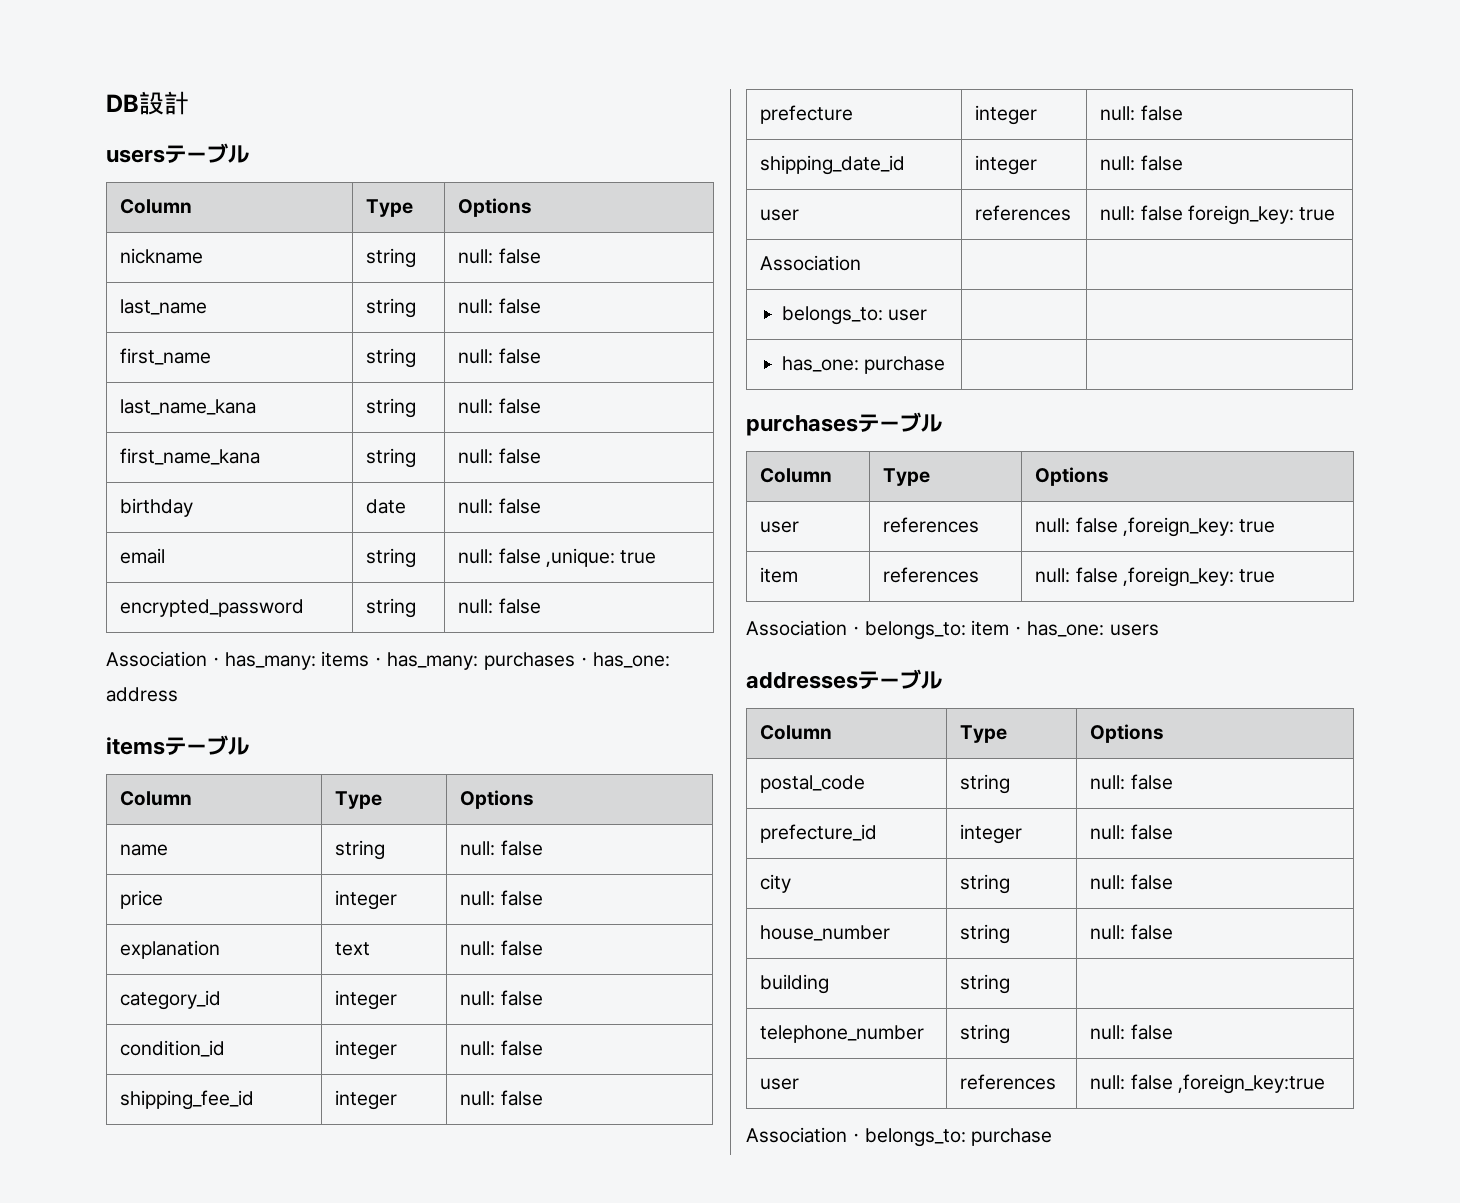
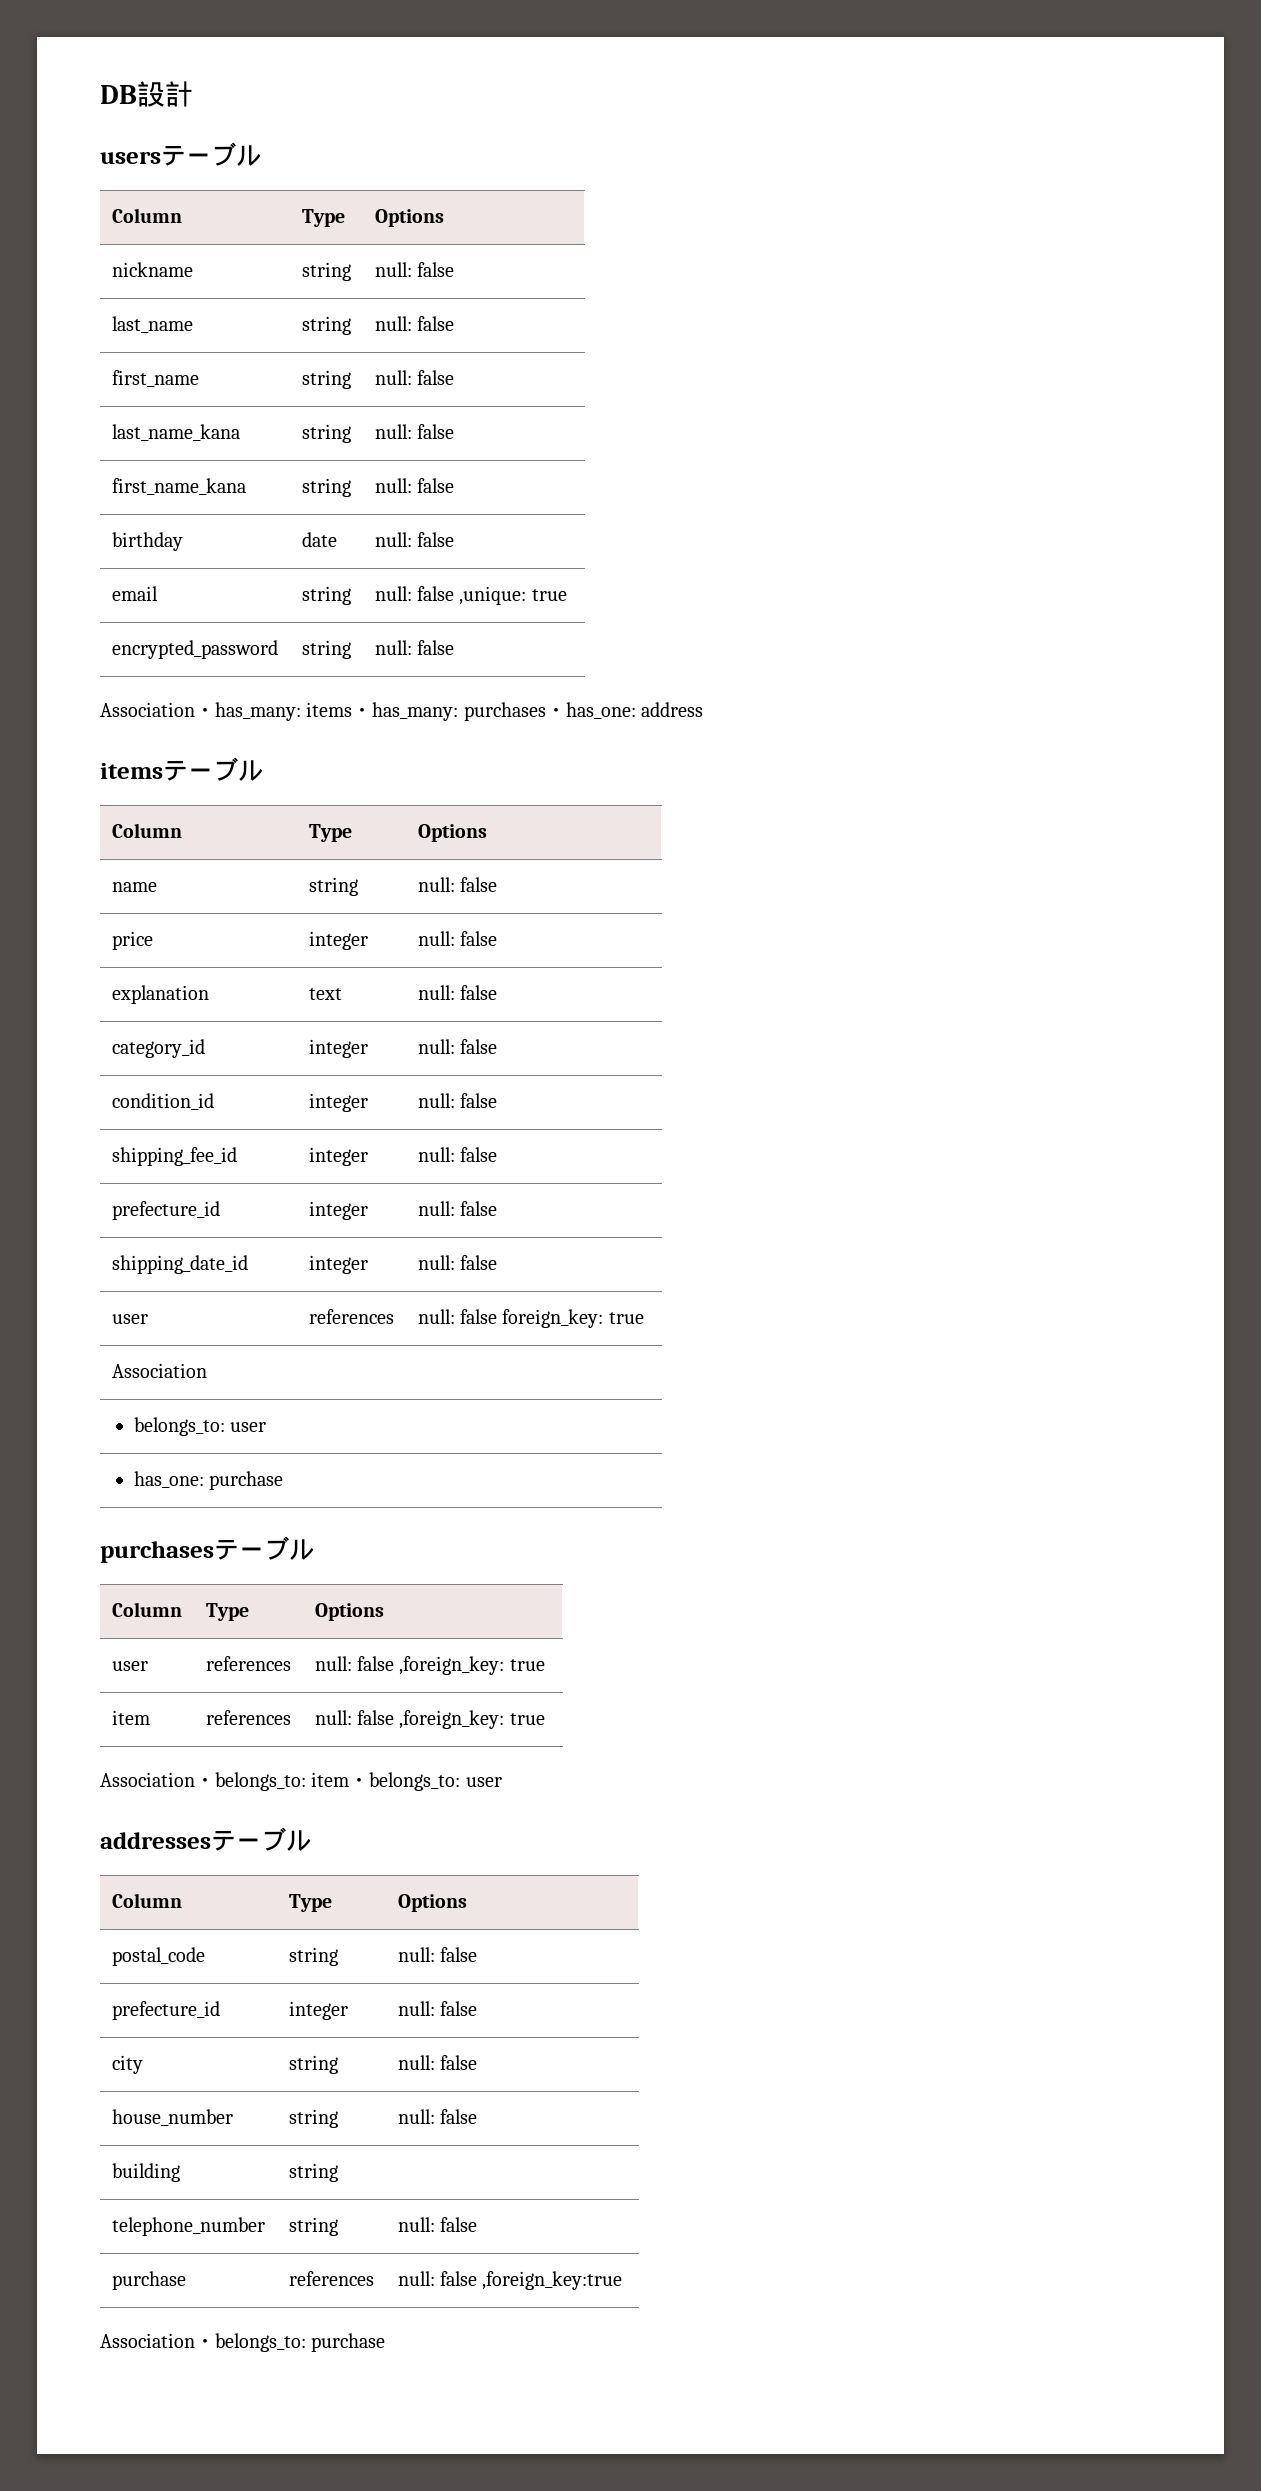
  shipping_fee_id | integer | null: false
- prefecture | integer | null: false
+ prefecture_id | integer | null: false
- Association・belongs_to: item・has_one: users
+ Association・belongs_to: item・belongs_to: user
- user | references | null: false ,foreign_key:true
+ purchase | references | null: false ,foreign_key:true

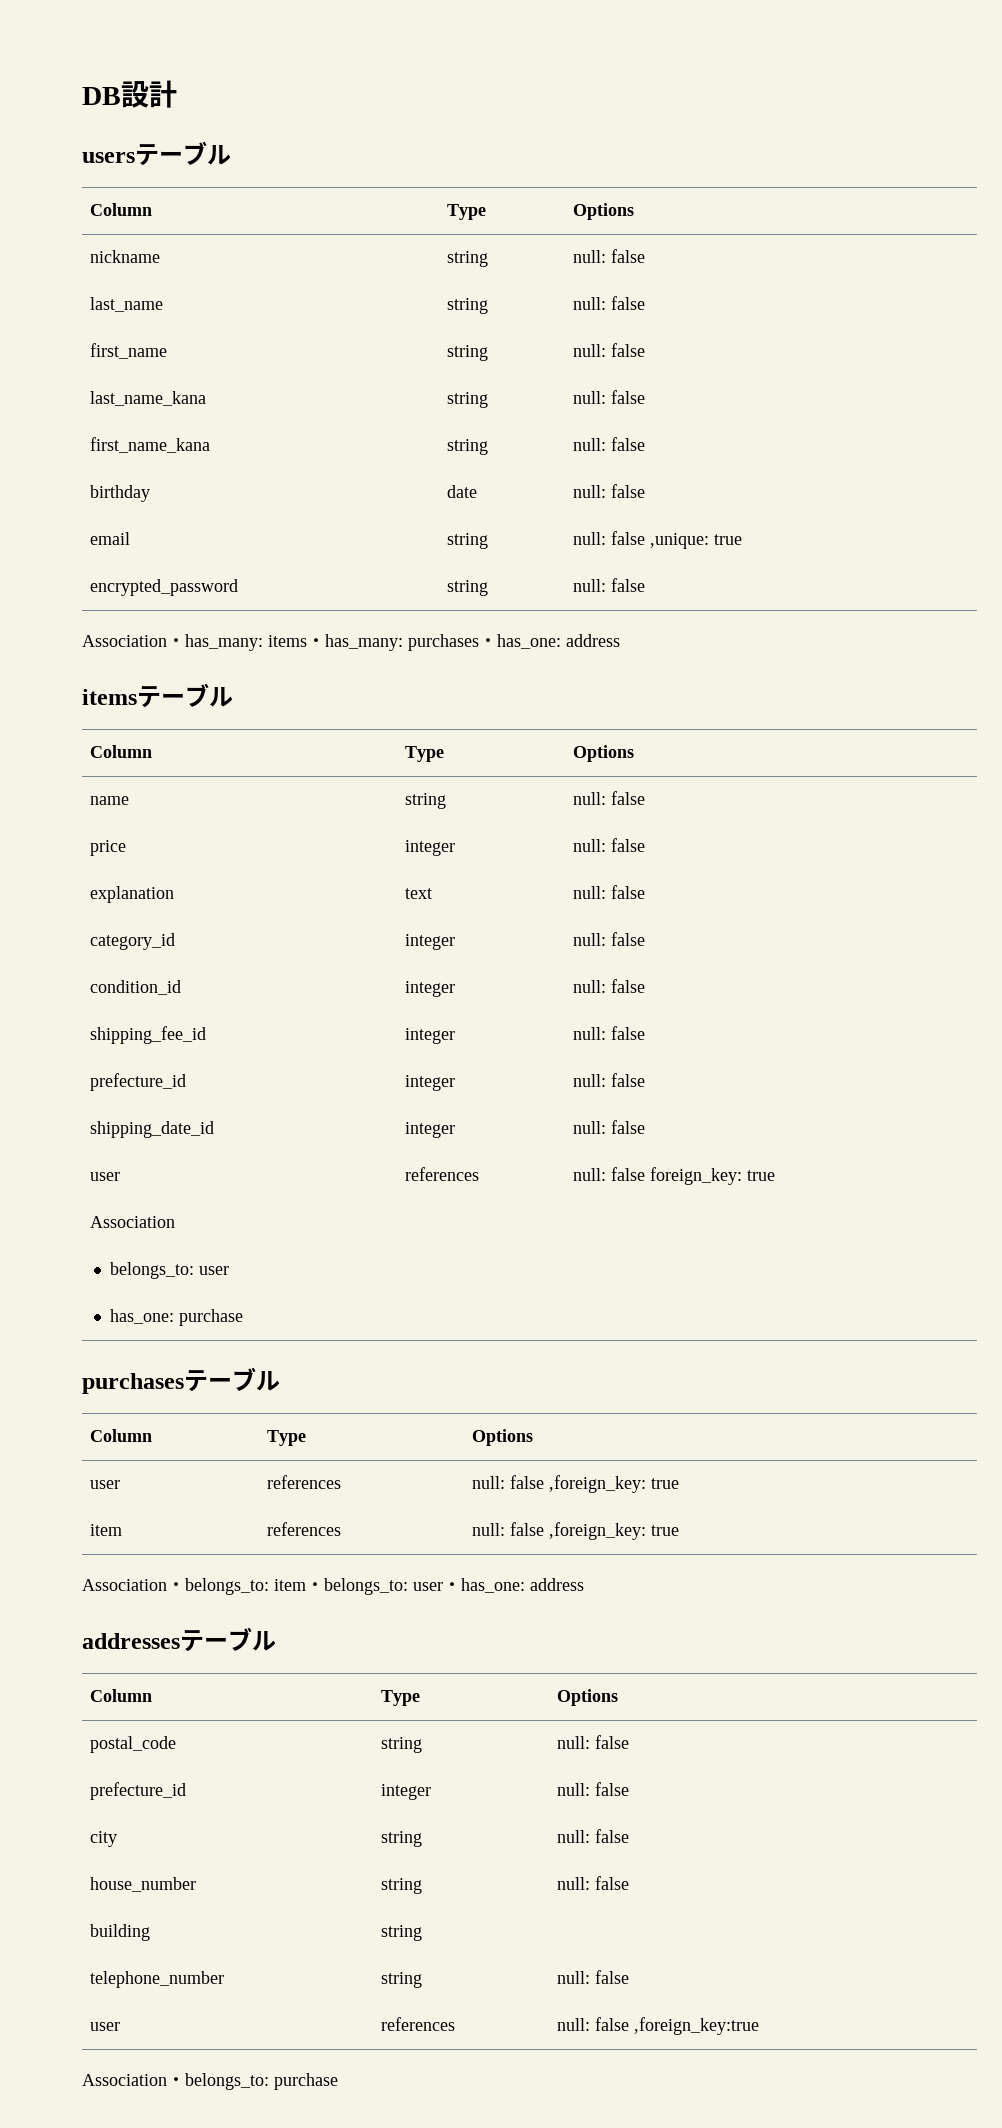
- Association・belongs_to: item・belongs_to: user
+ Association・belongs_to: item・belongs_to: user・has_one: address
- purchase | references | null: false ,foreign_key:true
+ user | references | null: false ,foreign_key:true

